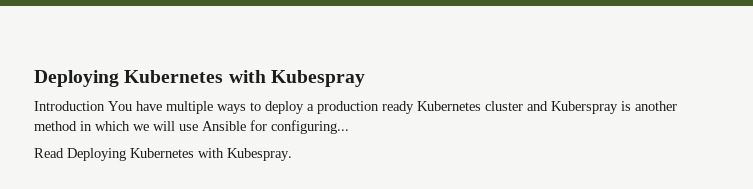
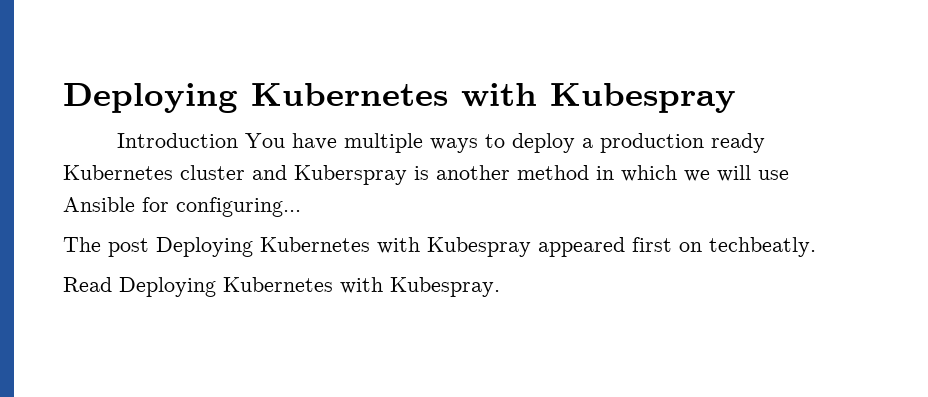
+ The post Deploying Kubernetes with Kubespray appeared first on techbeatly.

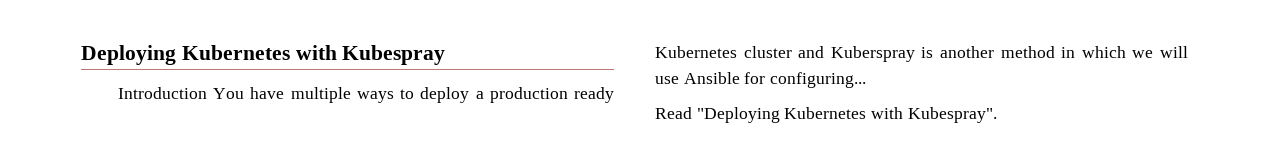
- The post Deploying Kubernetes with Kubespray appeared first on techbeatly.
- Read Deploying Kubernetes with Kubespray.
+ Read "Deploying Kubernetes with Kubespray".

